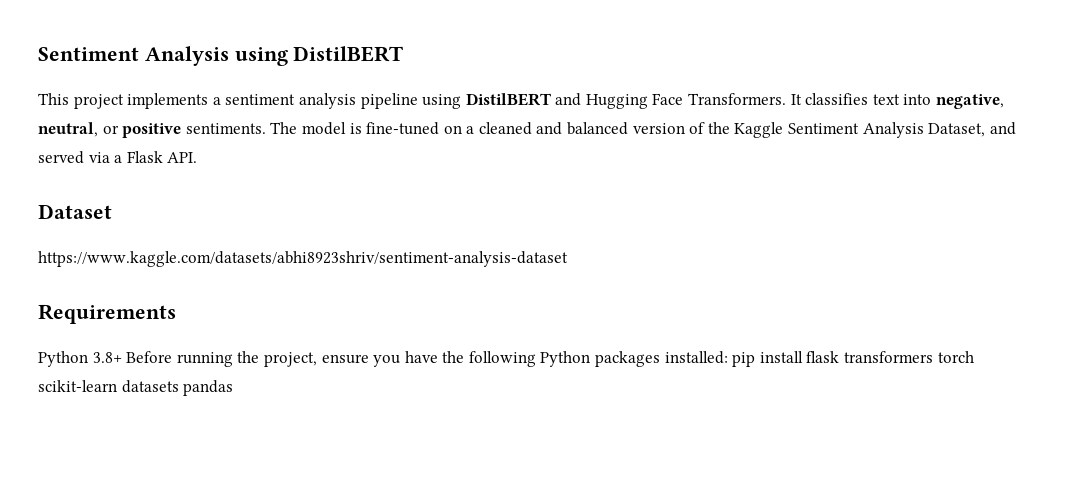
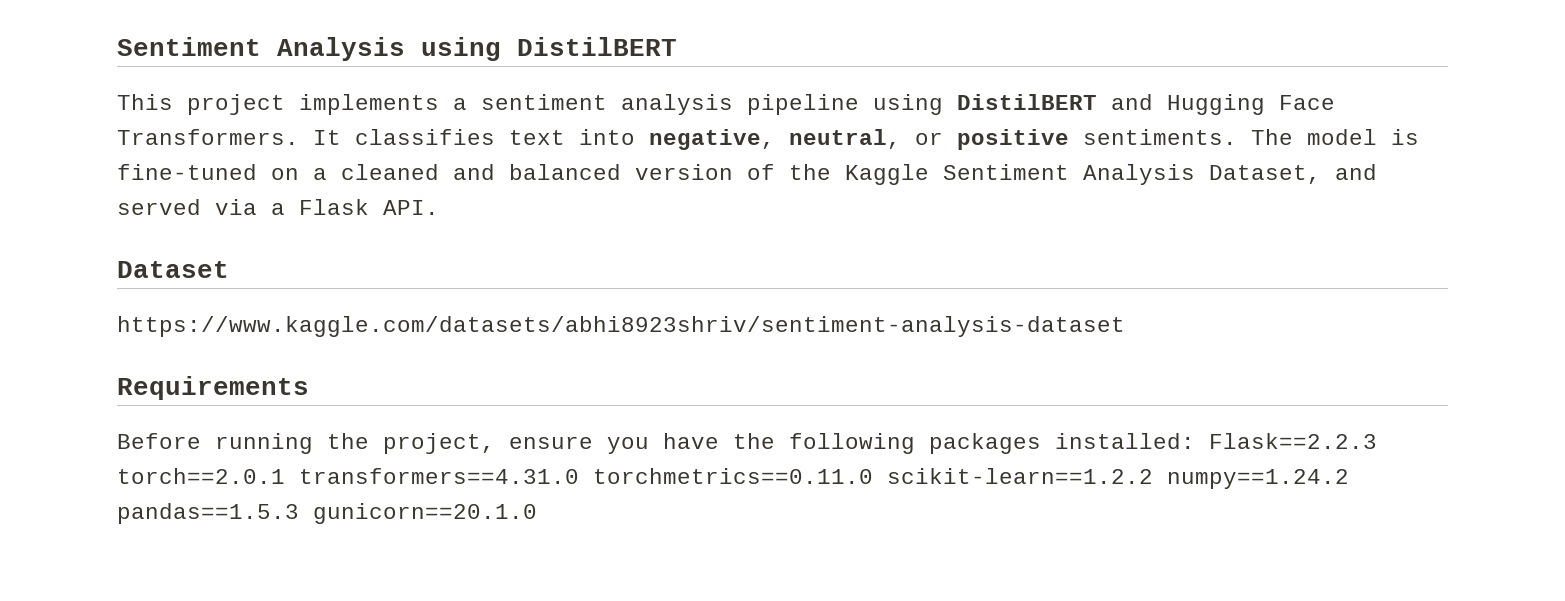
- Python 3.8+ Before running the project, ensure you have the following Python packages installed: pip install flask transformers torch scikit-learn datasets pandas
+ Before running the project, ensure you have the following packages installed: Flask==2.2.3 torch==2.0.1 transformers==4.31.0 torchmetrics==0.11.0 scikit-learn==1.2.2 numpy==1.24.2 pandas==1.5.3 gunicorn==20.1.0

